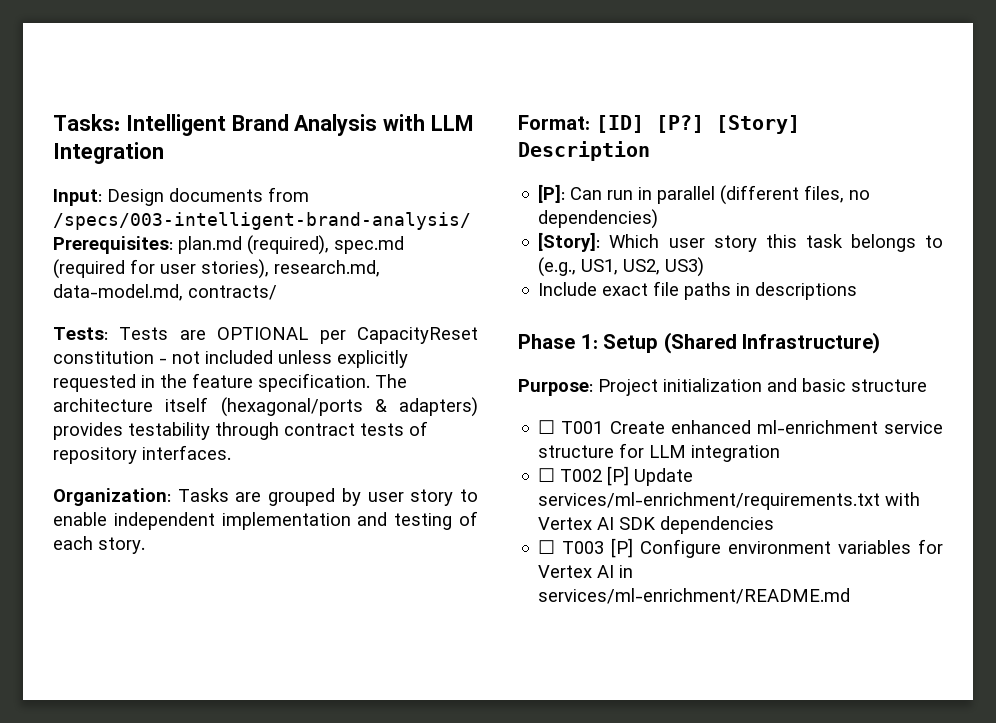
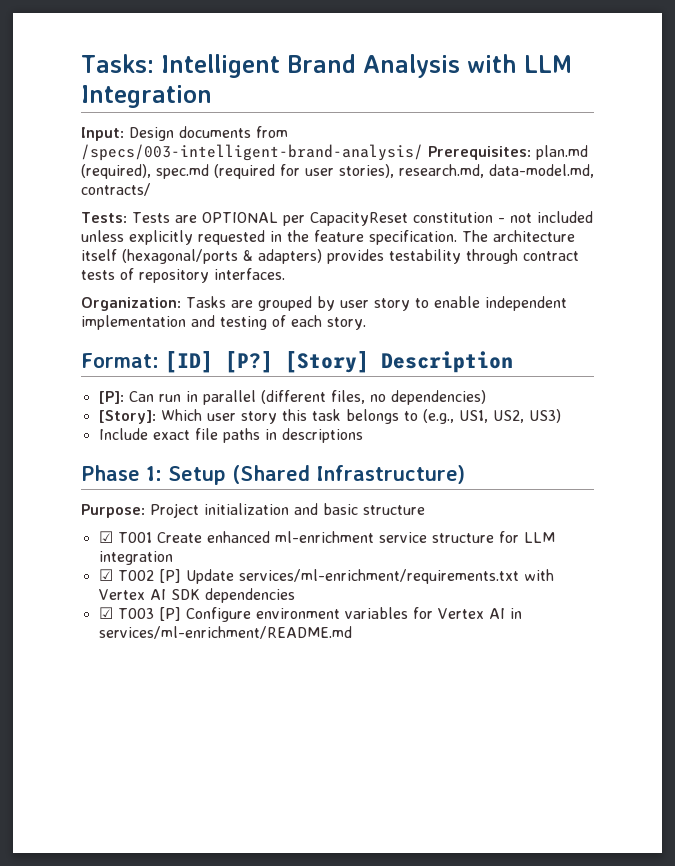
- ☐ T001 Create enhanced ml-enrichment service structure for LLM integration
+ ☑ T001 Create enhanced ml-enrichment service structure for LLM integration
- ☐ T002 [P] Update services/ml-enrichment/requirements.txt with Vertex AI SDK dependencies
+ ☑ T002 [P] Update services/ml-enrichment/requirements.txt with Vertex AI SDK dependencies
- ☐ T003 [P] Configure environment variables for Vertex AI in services/ml-enrichment/README.md
+ ☑ T003 [P] Configure environment variables for Vertex AI in services/ml-enrichment/README.md

